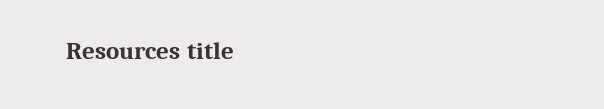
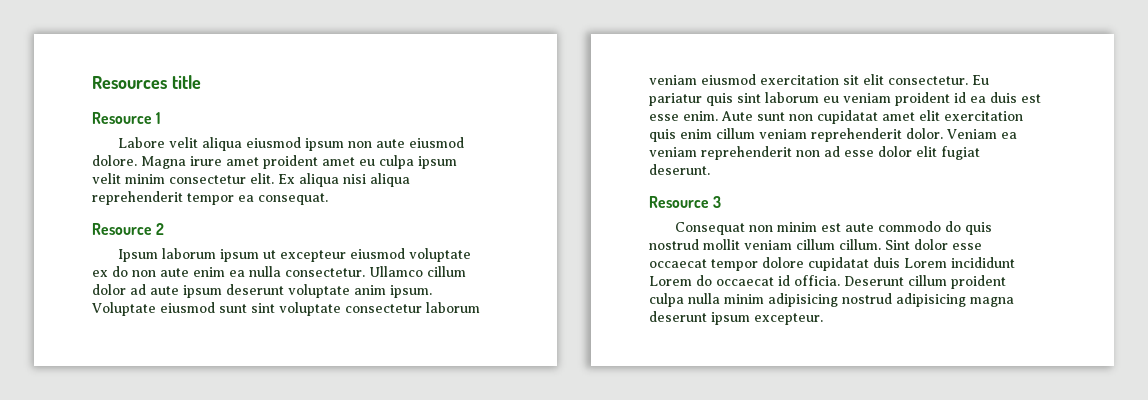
+ Resource 1
+ Labore velit aliqua eiusmod ipsum non aute eiusmod dolore. Magna irure amet proident amet eu culpa ipsum velit minim consectetur elit. Ex aliqua nisi aliqua reprehenderit tempor ea consequat.
+ Resource 2
+ Ipsum laborum ipsum ut excepteur eiusmod voluptate ex do non aute enim ea nulla consectetur. Ullamco cillum dolor ad aute ipsum deserunt voluptate anim ipsum. Voluptate eiusmod sunt sint voluptate consectetur laborum veniam eiusmod exercitation sit elit consectetur. Eu pariatur quis sint laborum eu veniam proident id ea duis est esse enim. Aute sunt non cupidatat amet elit exercitation quis enim cillum veniam reprehenderit dolor. Veniam ea veniam reprehenderit non ad esse dolor elit fugiat deserunt.
+ Resource 3
+ Consequat non minim est aute commodo do quis nostrud mollit veniam cillum cillum. Sint dolor esse occaecat tempor dolore cupidatat duis Lorem incididunt Lorem do occaecat id officia. Deserunt cillum proident culpa nulla minim adipisicing nostrud adipisicing magna deserunt ipsum excepteur.

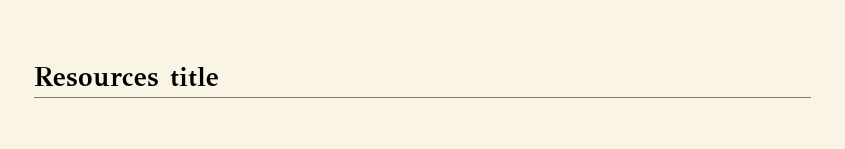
- Resource 1
- Labore velit aliqua eiusmod ipsum non aute eiusmod dolore. Magna irure amet proident amet eu culpa ipsum velit minim consectetur elit. Ex aliqua nisi aliqua reprehenderit tempor ea consequat.
- Resource 2
- Ipsum laborum ipsum ut excepteur eiusmod voluptate ex do non aute enim ea nulla consectetur. Ullamco cillum dolor ad aute ipsum deserunt voluptate anim ipsum. Voluptate eiusmod sunt sint voluptate consectetur laborum veniam eiusmod exercitation sit elit consectetur. Eu pariatur quis sint laborum eu veniam proident id ea duis est esse enim. Aute sunt non cupidatat amet elit exercitation quis enim cillum veniam reprehenderit dolor. Veniam ea veniam reprehenderit non ad esse dolor elit fugiat deserunt.
- Resource 3
- Consequat non minim est aute commodo do quis nostrud mollit veniam cillum cillum. Sint dolor esse occaecat tempor dolore cupidatat duis Lorem incididunt Lorem do occaecat id officia. Deserunt cillum proident culpa nulla minim adipisicing nostrud adipisicing magna deserunt ipsum excepteur.

